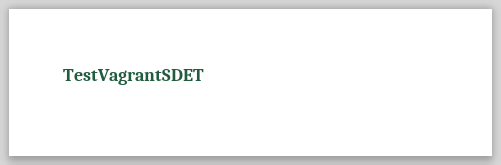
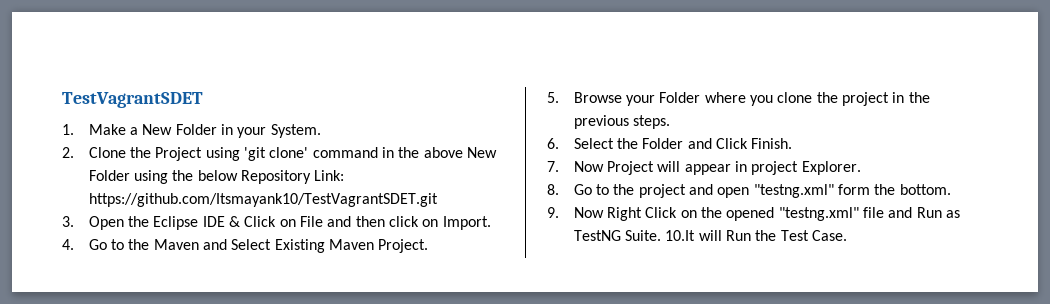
+ 1. Make a New Folder in your System.
+ 2. Clone the Project using 'git clone' command in the above New Folder using the below Repository Link: https://github.com/Itsmayank10/TestVagrantSDET.git
+ 3. Open the Eclipse IDE & Click on File and then click on Import.
+ 4. Go to the Maven and Select Existing Maven Project.
+ 5. Browse your Folder where you clone the project in the previous steps.
+ 6. Select the Folder and Click Finish.
+ 7. Now Project will appear in project Explorer.
+ 8. Go to the project and open "testng.xml" form the bottom.
+ 9. Now Right Click on the opened "testng.xml" file and Run as TestNG Suite. 10.It will Run the Test Case.

